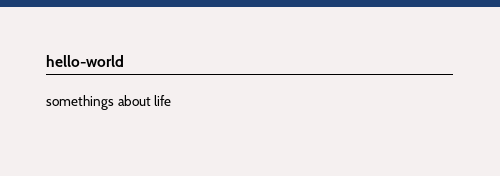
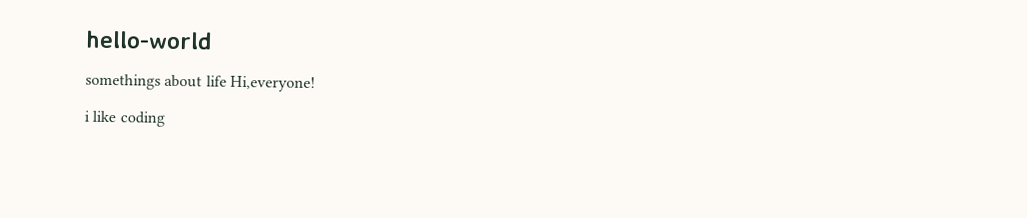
- somethings about life
+ somethings about life Hi,everyone!
+ i like coding

